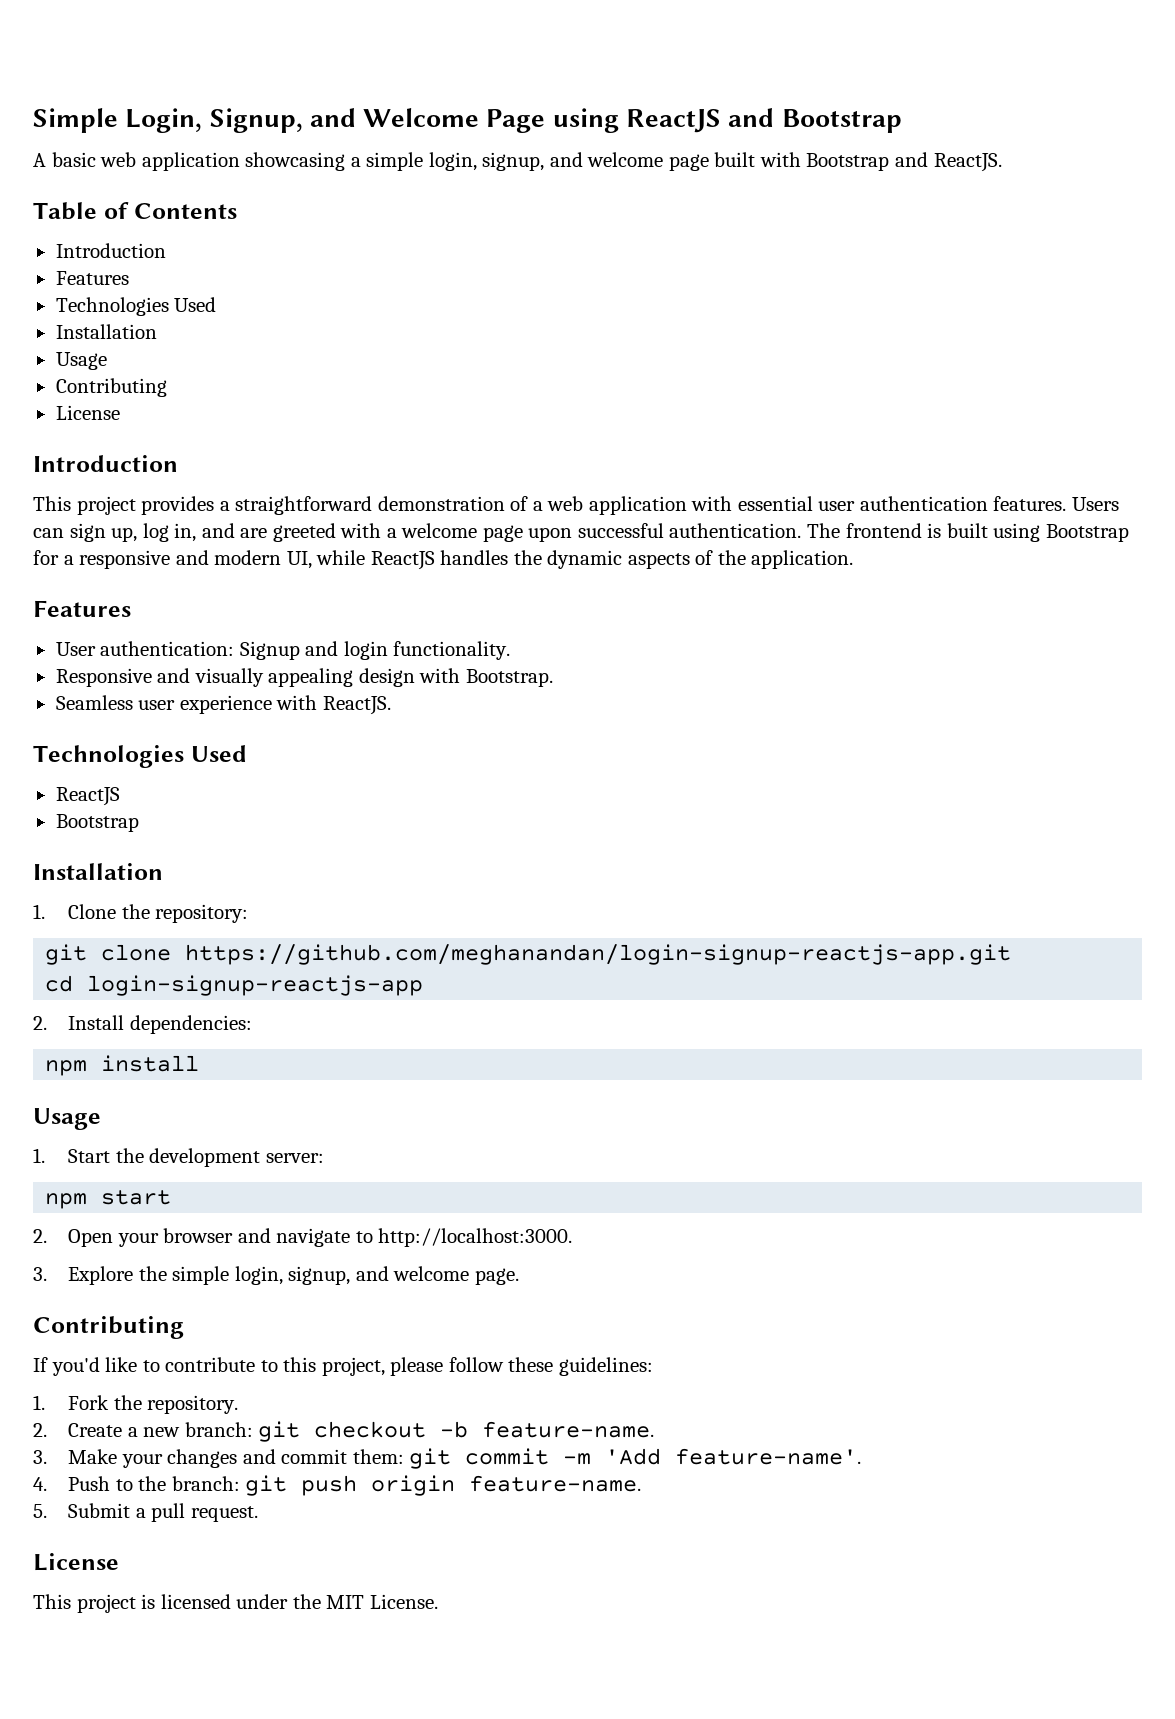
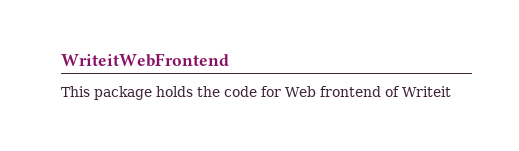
- Simple Login, Signup, and Welcome Page using ReactJS and Bootstrap
- A basic web application showcasing a simple login, signup, and welcome page built with Bootstrap and ReactJS.
- Table of Contents
- Introduction
- Features
- Technologies Used
- Installation
- Usage
- Contributing
- License
- Introduction
- This project provides a straightforward demonstration of a web application with essential user authentication features. Users can sign up, log in, and are greeted with a welcome page upon successful authentication. The frontend is built using Bootstrap for a responsive and modern UI, while ReactJS handles the dynamic aspects of the application.
- Features
- User authentication: Signup and login functionality.
- Responsive and visually appealing design with Bootstrap.
- Seamless user experience with ReactJS.
- Technologies Used
- ReactJS
- Bootstrap
- Installation
- 1. Clone the repository:
- git clone https://github.com/meghanandan/login-signup-reactjs-app.git
- cd login-signup-reactjs-app
- 2. Install dependencies:
- npm install
- Usage
- 1. Start the development server:
- npm start
- 2. Open your browser and navigate to http://localhost:3000.
- 3. Explore the simple login, signup, and welcome page.
- Contributing
- If you'd like to contribute to this project, please follow these guidelines:
- 1. Fork the repository.
- 2. Create a new branch: git checkout -b feature-name.
- 3. Make your changes and commit them: git commit -m 'Add feature-name'.
- 4. Push to the branch: git push origin feature-name.
- 5. Submit a pull request.
- License
- This project is licensed under the MIT License.
+ WriteitWebFrontend
+ This package holds the code for Web frontend of Writeit

